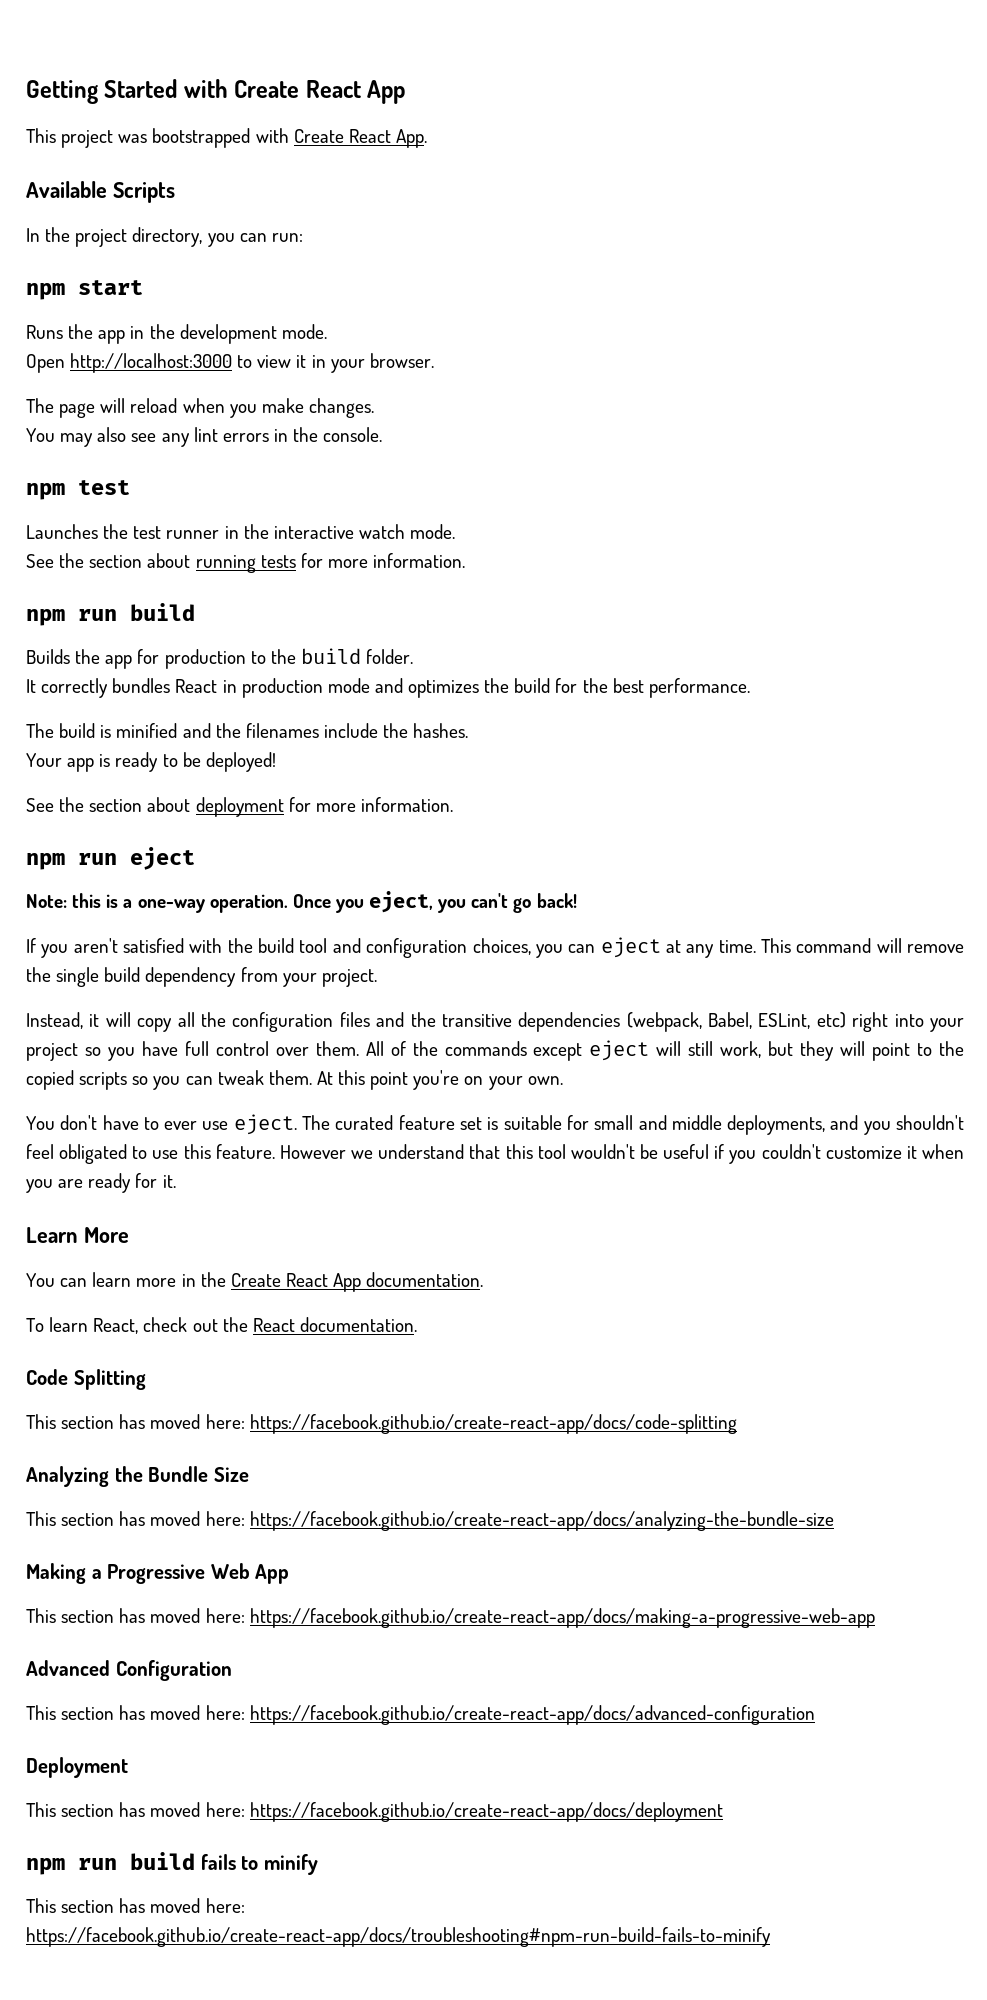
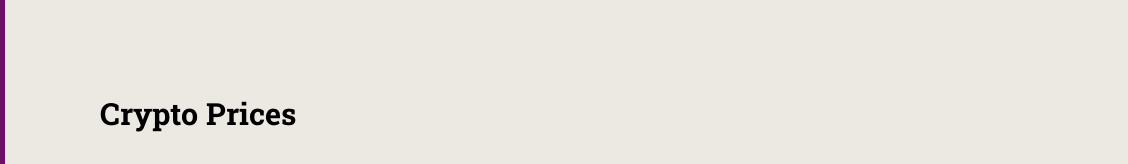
- Getting Started with Create React App
- This project was bootstrapped with Create React App.
- Available Scripts
- In the project directory, you can run:
- npm start
- Runs the app in the development mode.
- Open http://localhost:3000 to view it in your browser.
- The page will reload when you make changes.
- You may also see any lint errors in the console.
- npm test
- Launches the test runner in the interactive watch mode.
- See the section about running tests for more information.
- npm run build
- Builds the app for production to the build folder.
- It correctly bundles React in production mode and optimizes the build for the best performance.
- The build is minified and the filenames include the hashes.
- Your app is ready to be deployed!
- See the section about deployment for more information.
- npm run eject
- Note: this is a one-way operation. Once you eject, you can't go back!
- If you aren't satisfied with the build tool and configuration choices, you can eject at any time. This command will remove the single build dependency from your project.
- Instead, it will copy all the configuration files and the transitive dependencies (webpack, Babel, ESLint, etc) right into your project so you have full control over them. All of the commands except eject will still work, but they will point to the copied scripts so you can tweak them. At this point you're on your own.
- You don't have to ever use eject. The curated feature set is suitable for small and middle deployments, and you shouldn't feel obligated to use this feature. However we understand that this tool wouldn't be useful if you couldn't customize it when you are ready for it.
- Learn More
- You can learn more in the Create React App documentation.
- To learn React, check out the React documentation.
- Code Splitting
- This section has moved here: https://facebook.github.io/create-react-app/docs/code-splitting
- Analyzing the Bundle Size
- This section has moved here: https://facebook.github.io/create-react-app/docs/analyzing-the-bundle-size
- Making a Progressive Web App
- This section has moved here: https://facebook.github.io/create-react-app/docs/making-a-progressive-web-app
- Advanced Configuration
- This section has moved here: https://facebook.github.io/create-react-app/docs/advanced-configuration
- Deployment
- This section has moved here: https://facebook.github.io/create-react-app/docs/deployment
- npm run build fails to minify
- This section has moved here: https://facebook.github.io/create-react-app/docs/troubleshooting#npm-run-build-fails-to-minify
+ Crypto Prices

